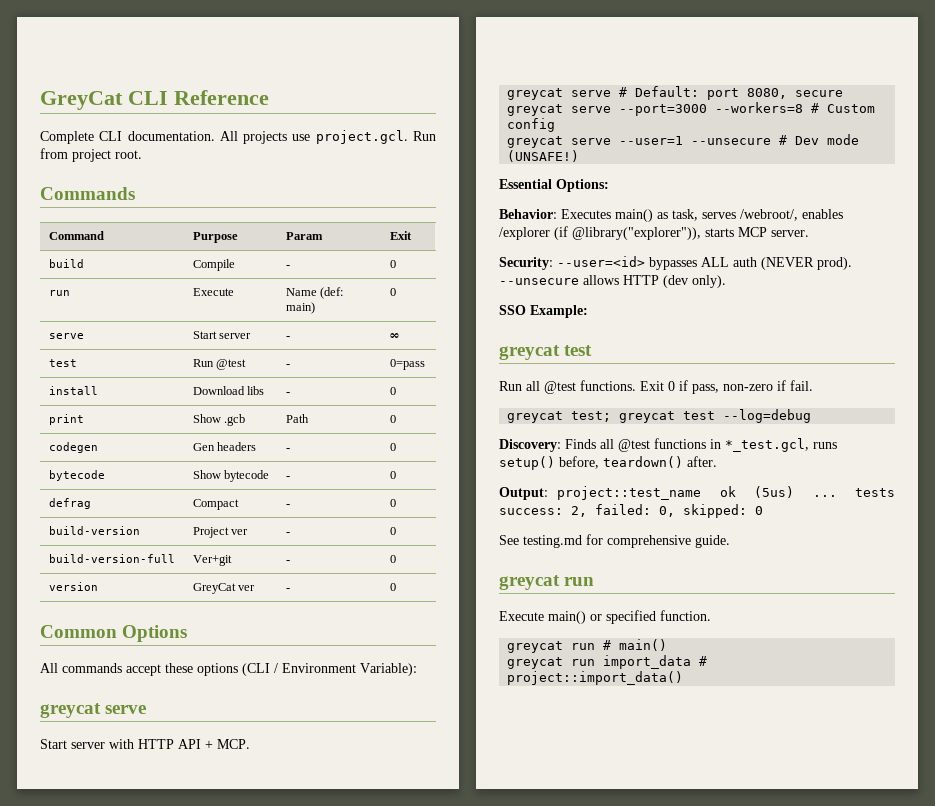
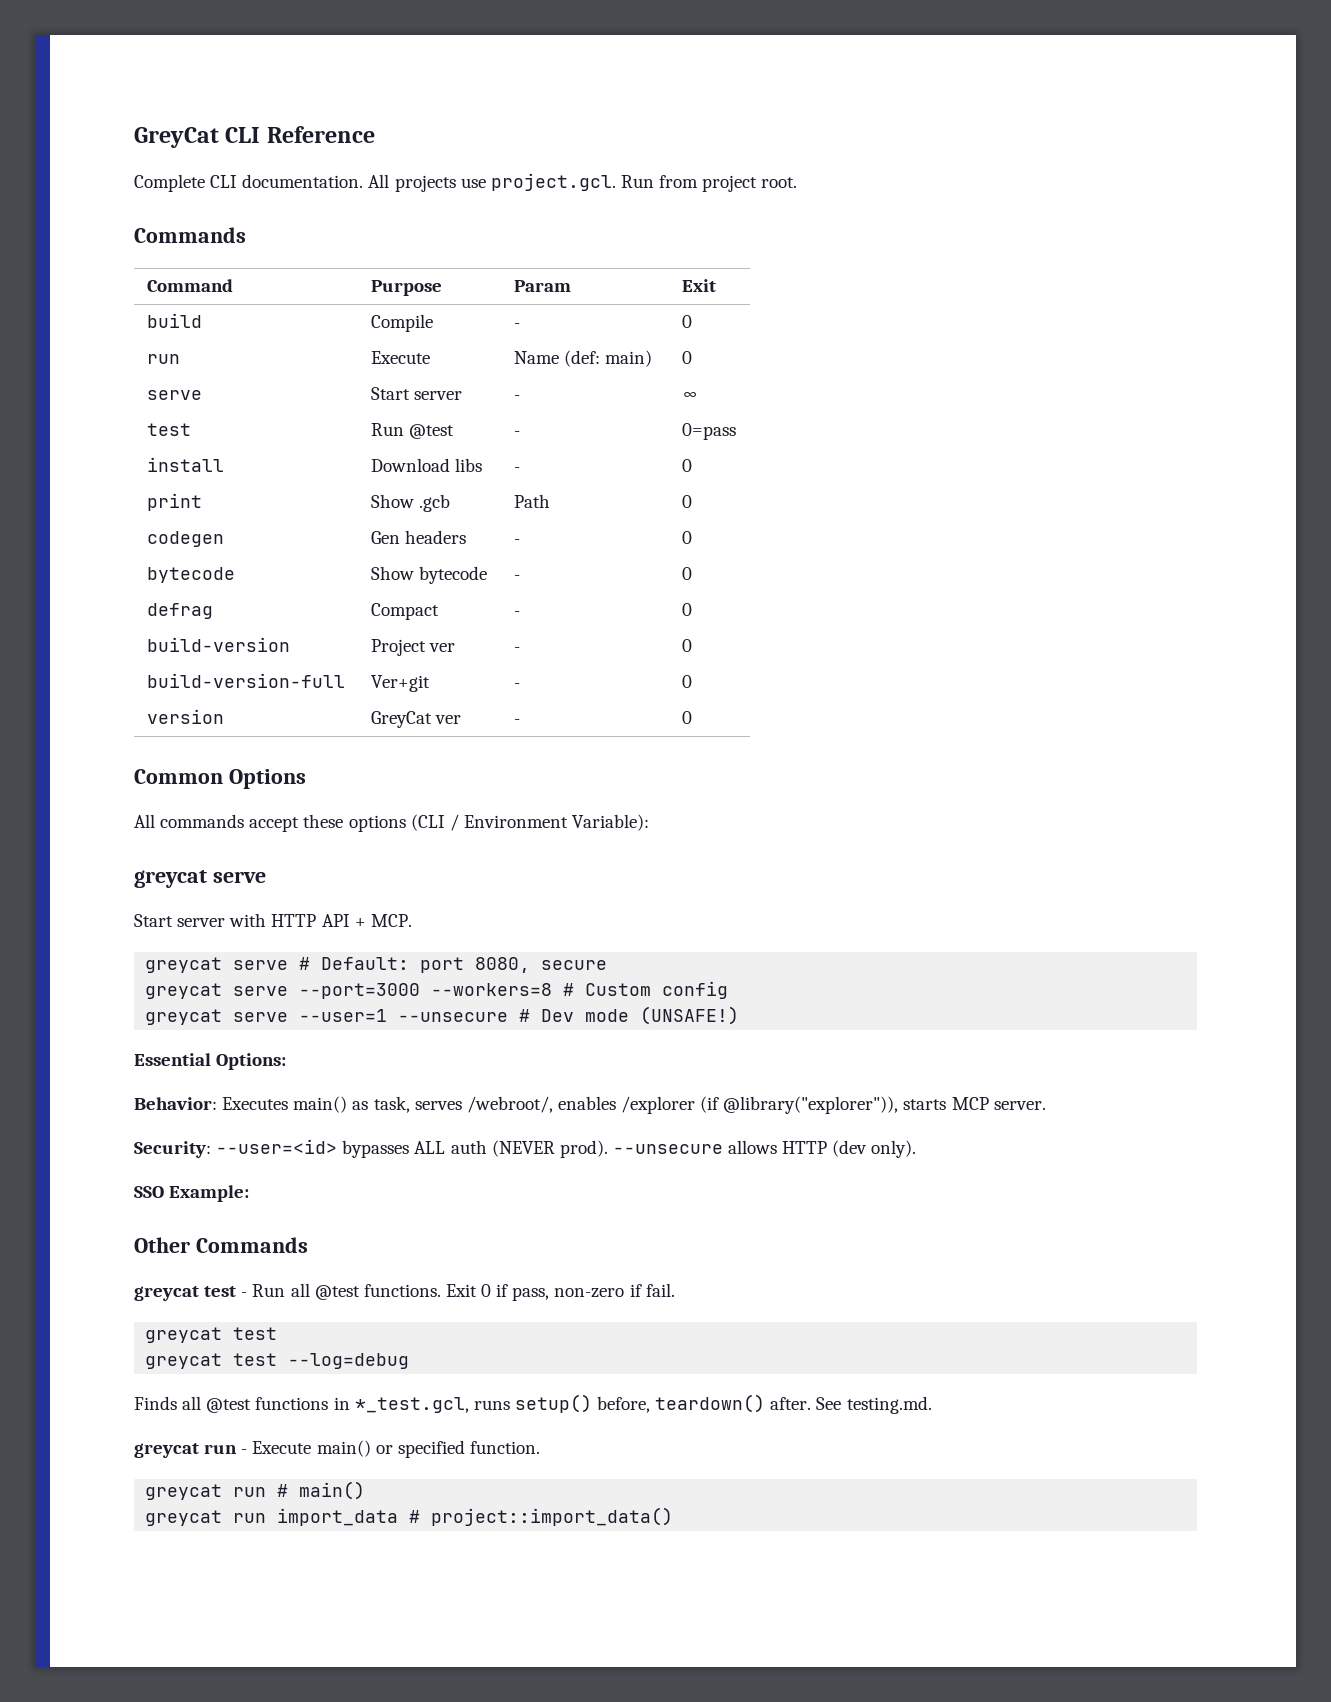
  SSO Example:
- greycat test
- Run all @test functions.
+ Other Commands
+ greycat test - Run all @test functions.
  Exit 0 if pass, non-zero if fail.
- greycat test; greycat test --log=debug
+ greycat test
+ greycat test --log=debug
- Discovery: Finds all @test functions in *_test.gcl, runs setup() before, teardown() after.
- Output: project::test_name ok (5us) ... tests success: 2, failed: 0, skipped: 0
- See testing.md for comprehensive guide.
- greycat run
- Execute main() or specified function.
+ Finds all @test functions in *_test.gcl, runs setup() before, teardown() after. See testing.md.
+ greycat run - Execute main() or specified function.

